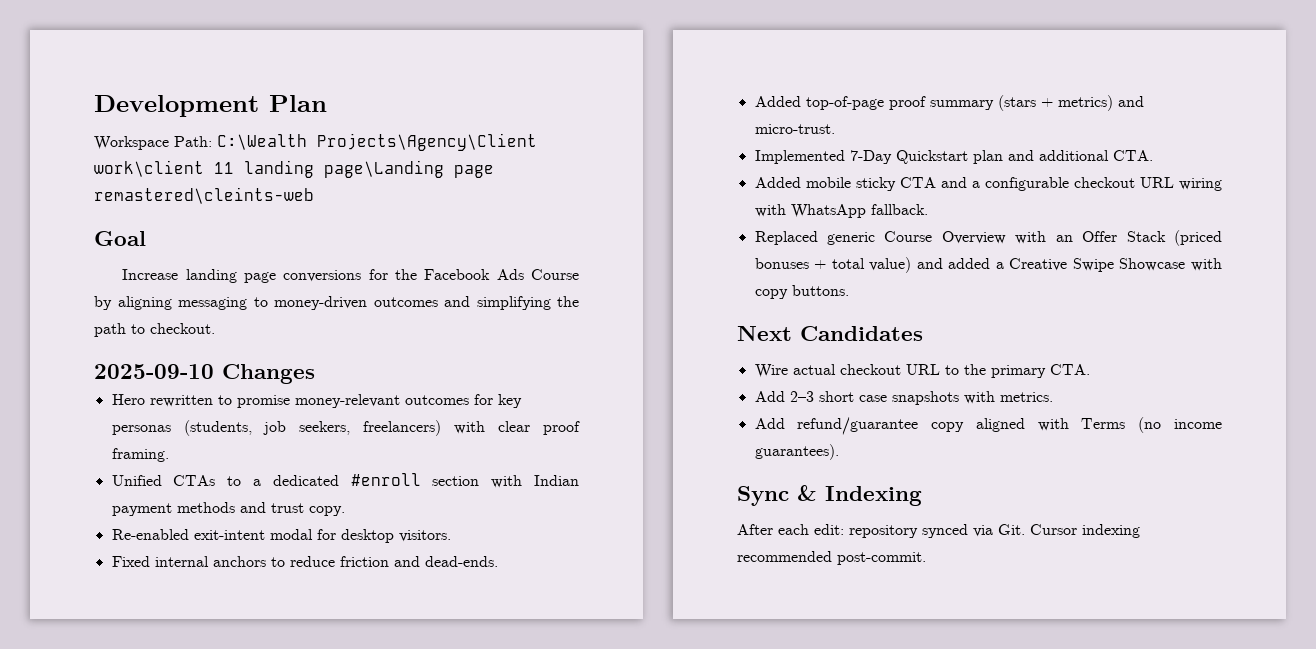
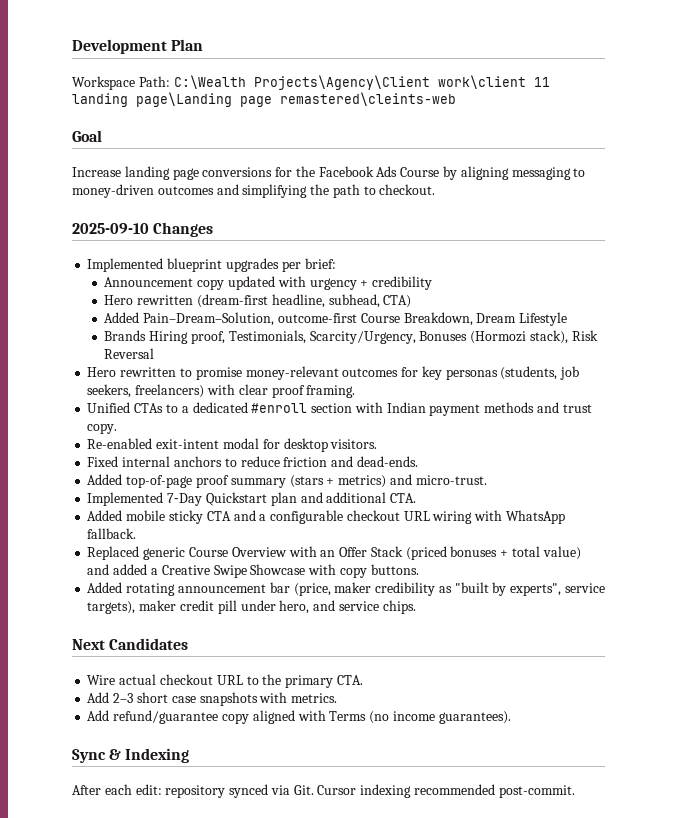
+ Implemented blueprint upgrades per brief:
+ Announcement copy updated with urgency + credibility
+ Hero rewritten (dream-first headline, subhead, CTA)
+ Added Pain–Dream–Solution, outcome-first Course Breakdown, Dream Lifestyle
+ Brands Hiring proof, Testimonials, Scarcity/Urgency, Bonuses (Hormozi stack), Risk Reversal
+ Added rotating announcement bar (price, maker credibility as "built by experts", service targets), maker credit pill under hero, and service chips.

